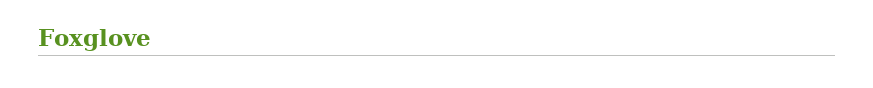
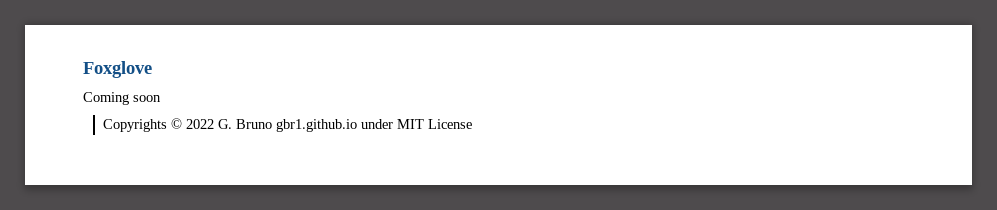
+ Coming soon
+ Copyrights © 2022 G. Bruno gbr1.github.io under MIT License

